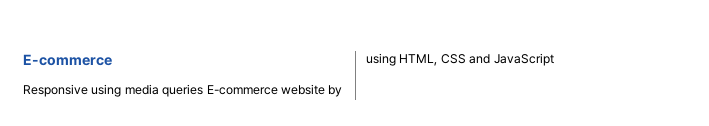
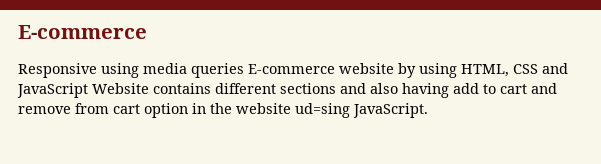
- Responsive using media queries E-commerce website by using HTML, CSS and JavaScript
+ Responsive using media queries E-commerce website by using HTML, CSS and JavaScript Website contains different sections and also having add to cart and remove from cart option in the website ud=sing JavaScript.

